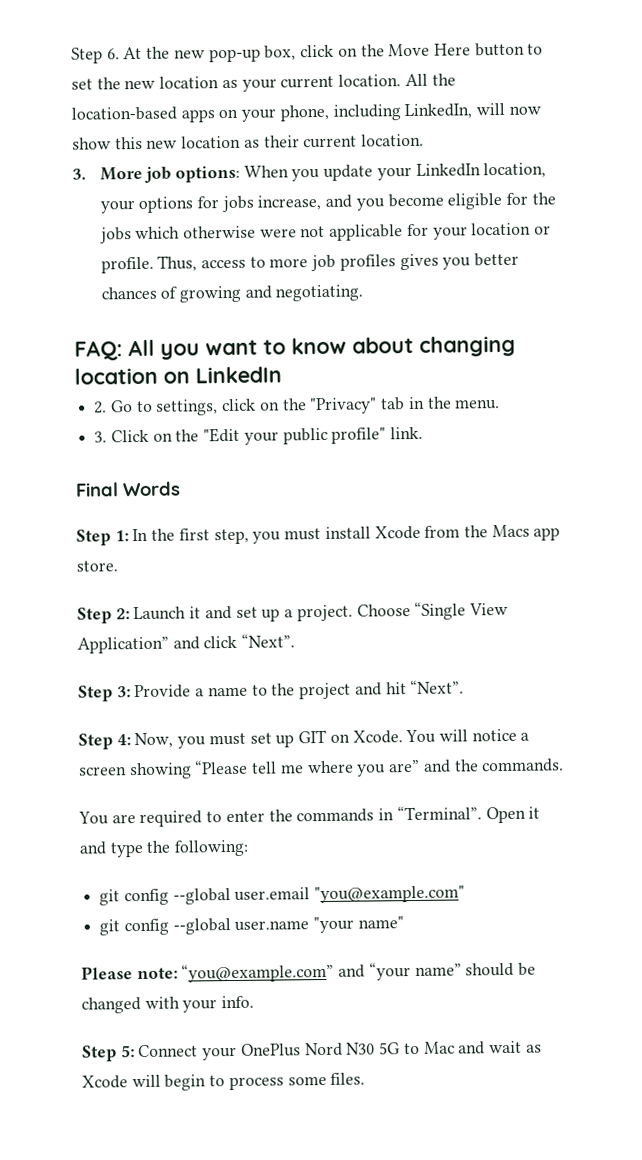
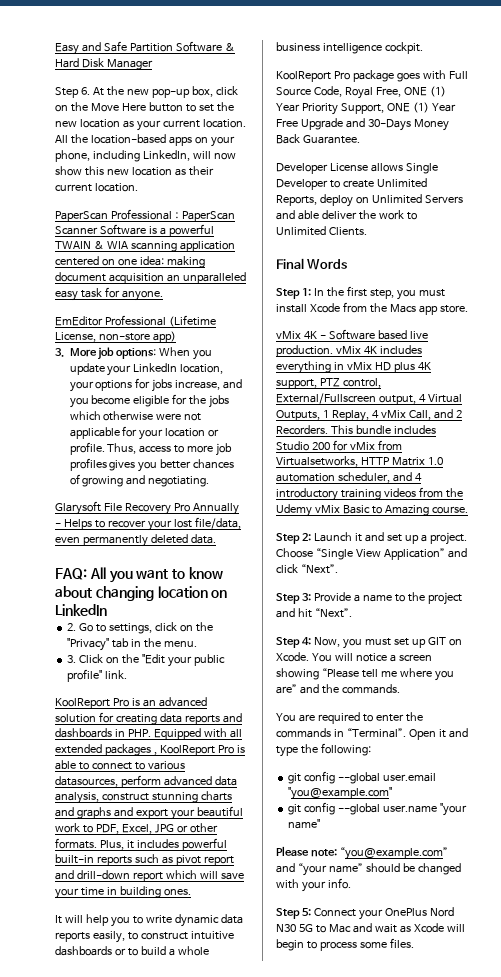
+ Easy and Safe Partition Software & Hard Disk Manager
+ PaperScan Professional：PaperScan Scanner Software is a powerful TWAIN & WIA scanning application centered on one idea: making document acquisition an unparalleled easy task for anyone.
+ EmEditor Professional (Lifetime License, non-store app)
+ Glarysoft File Recovery Pro Annually - Helps to recover your lost file/data, even permanently deleted data.
+ KoolReport Pro is an advanced solution for creating data reports and dashboards in PHP. Equipped with all extended packages , KoolReport Pro is able to connect to various datasources, perform advanced data analysis, construct stunning charts and graphs and export your beautiful work to PDF, Excel, JPG or other formats. Plus, it includes powerful built-in reports such as pivot report and drill-down report which will save your time in building ones.
+ It will help you to write dynamic data reports easily, to construct intuitive dashboards or to build a whole business intelligence cockpit.
+ KoolReport Pro package goes with Full Source Code, Royal Free, ONE (1) Year Priority Support, ONE (1) Year Free Upgrade and 30-Days Money Back Guarantee.
+ Developer License allows Single Developer to create Unlimited Reports, deploy on Unlimited Servers and able deliver the work to Unlimited Clients.
+ vMix 4K - Software based live production. vMix 4K includes everything in vMix HD plus 4K support, PTZ control, External/Fullscreen output, 4 Virtual Outputs, 1 Replay, 4 vMix Call, and 2 Recorders. This bundle includes Studio 200 for vMix from Virtualsetworks, HTTP Matrix 1.0 automation scheduler, and 4 introductory training videos from the Udemy vMix Basic to Amazing course.

